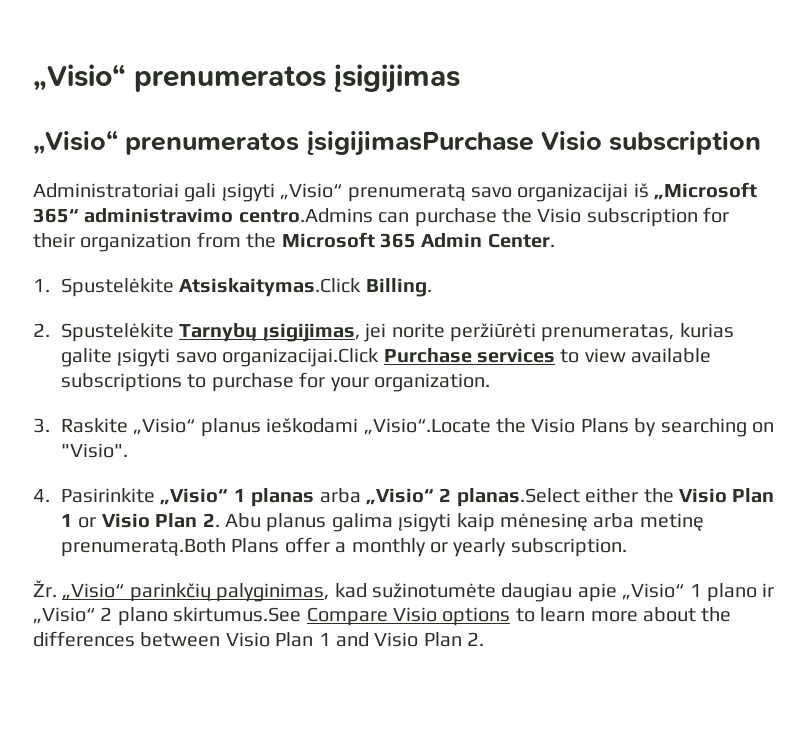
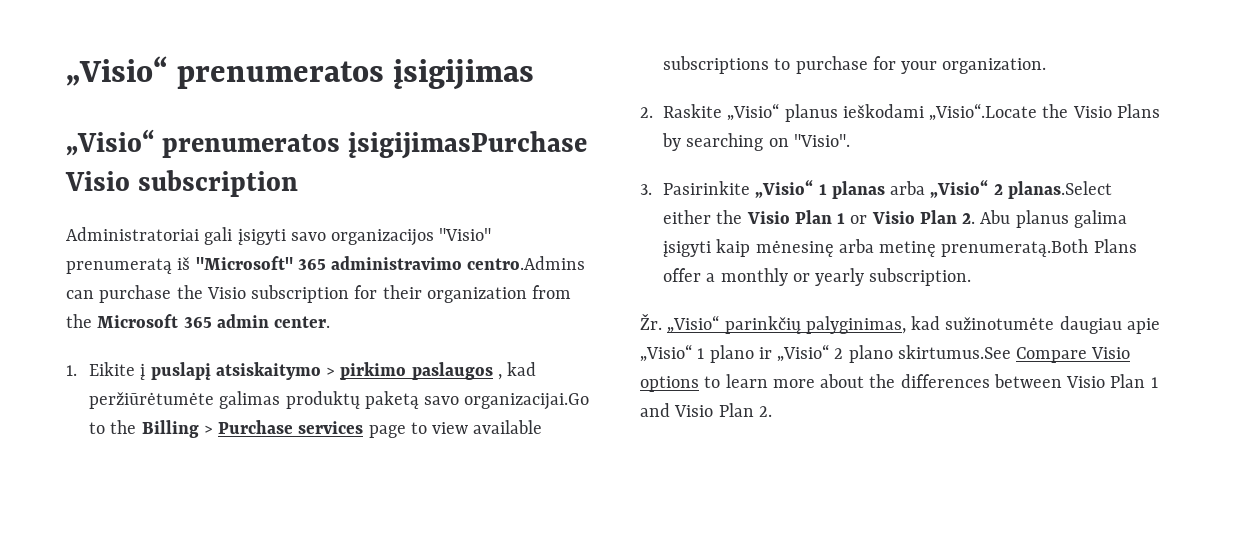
- Administratoriai gali įsigyti „Visio“ prenumeratą savo organizacijai iš „Microsoft 365“ administravimo centro.Admins can purchase the Visio subscription for their organization from the Microsoft 365 Admin Center.
+ Administratoriai gali įsigyti savo organizacijos "Visio" prenumeratą iš "Microsoft" 365 administravimo centro.Admins can purchase the Visio subscription for their organization from the Microsoft 365 admin center.
- 1. Spustelėkite Atsiskaitymas.Click Billing.
- 2. Spustelėkite Tarnybų įsigijimas, jei norite peržiūrėti prenumeratas, kurias galite įsigyti savo organizacijai.Click Purchase services to view available subscriptions to purchase for your organization.
+ 1. Eikite į puslapį atsiskaitymo > pirkimo paslaugos , kad peržiūrėtumėte galimas produktų paketą savo organizacijai.Go to the Billing > Purchase services page to view available subscriptions to purchase for your organization.
- 3. Raskite „Visio“ planus ieškodami „Visio“.Locate the Visio Plans by searching on "Visio".
+ 2. Raskite „Visio“ planus ieškodami „Visio“.Locate the Visio Plans by searching on "Visio".
- 4. Pasirinkite „Visio“ 1 planas arba „Visio“ 2 planas.Select either the Visio Plan 1 or Visio Plan 2. Abu planus galima įsigyti kaip mėnesinę arba metinę prenumeratą.Both Plans offer a monthly or yearly subscription.
+ 3. Pasirinkite „Visio“ 1 planas arba „Visio“ 2 planas.Select either the Visio Plan 1 or Visio Plan 2. Abu planus galima įsigyti kaip mėnesinę arba metinę prenumeratą.Both Plans offer a monthly or yearly subscription.

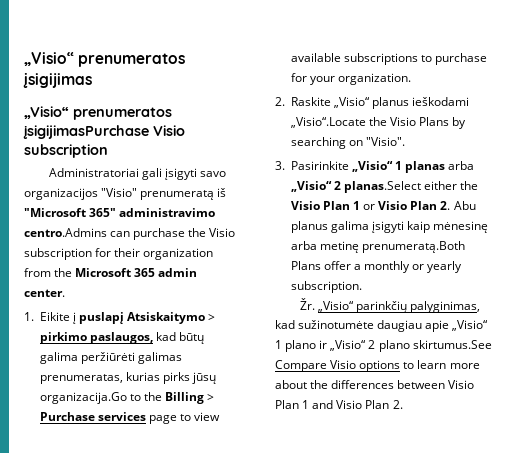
- Administratoriai gali įsigyti savo organizacijos "Visio" prenumeratą iš "Microsoft" 365 administravimo centro.Admins can purchase the Visio subscription for their organization from the Microsoft 365 admin center.
+ Administratoriai gali įsigyti savo organizacijos "Visio" prenumeratą iš "Microsoft 365" administravimo centro.Admins can purchase the Visio subscription for their organization from the Microsoft 365 admin center.
- 1. Eikite į puslapį atsiskaitymo > pirkimo paslaugos , kad peržiūrėtumėte galimas produktų paketą savo organizacijai.Go to the Billing > Purchase services page to view available subscriptions to purchase for your organization.
+ 1. Eikite į puslapį Atsiskaitymo > pirkimo paslaugos, kad būtų galima peržiūrėti galimas prenumeratas, kurias pirks jūsų organizacija.Go to the Billing > Purchase services page to view available subscriptions to purchase for your organization.

